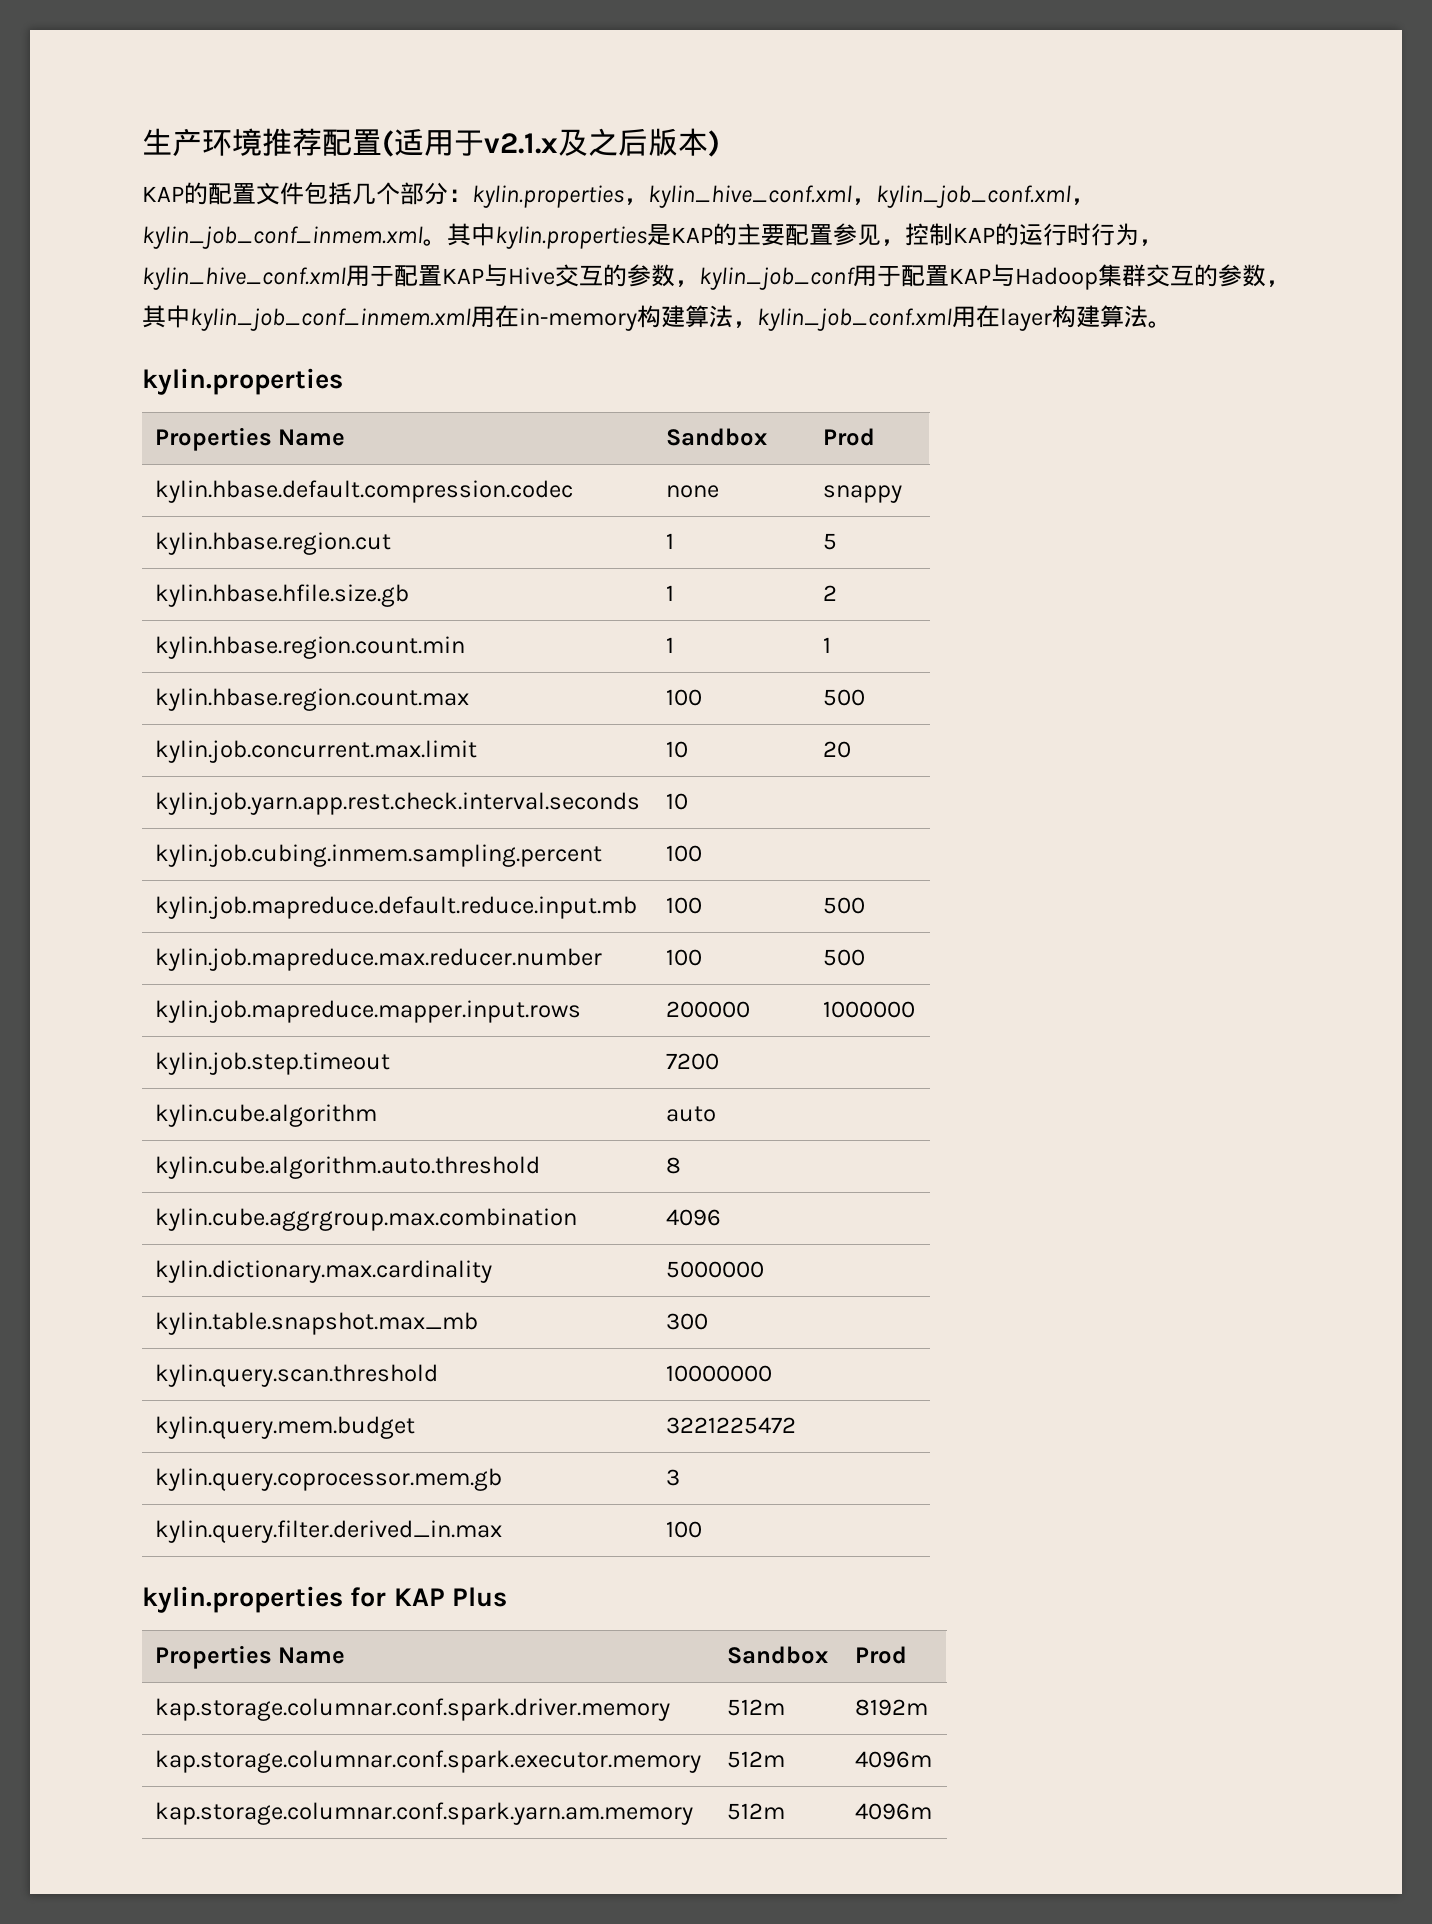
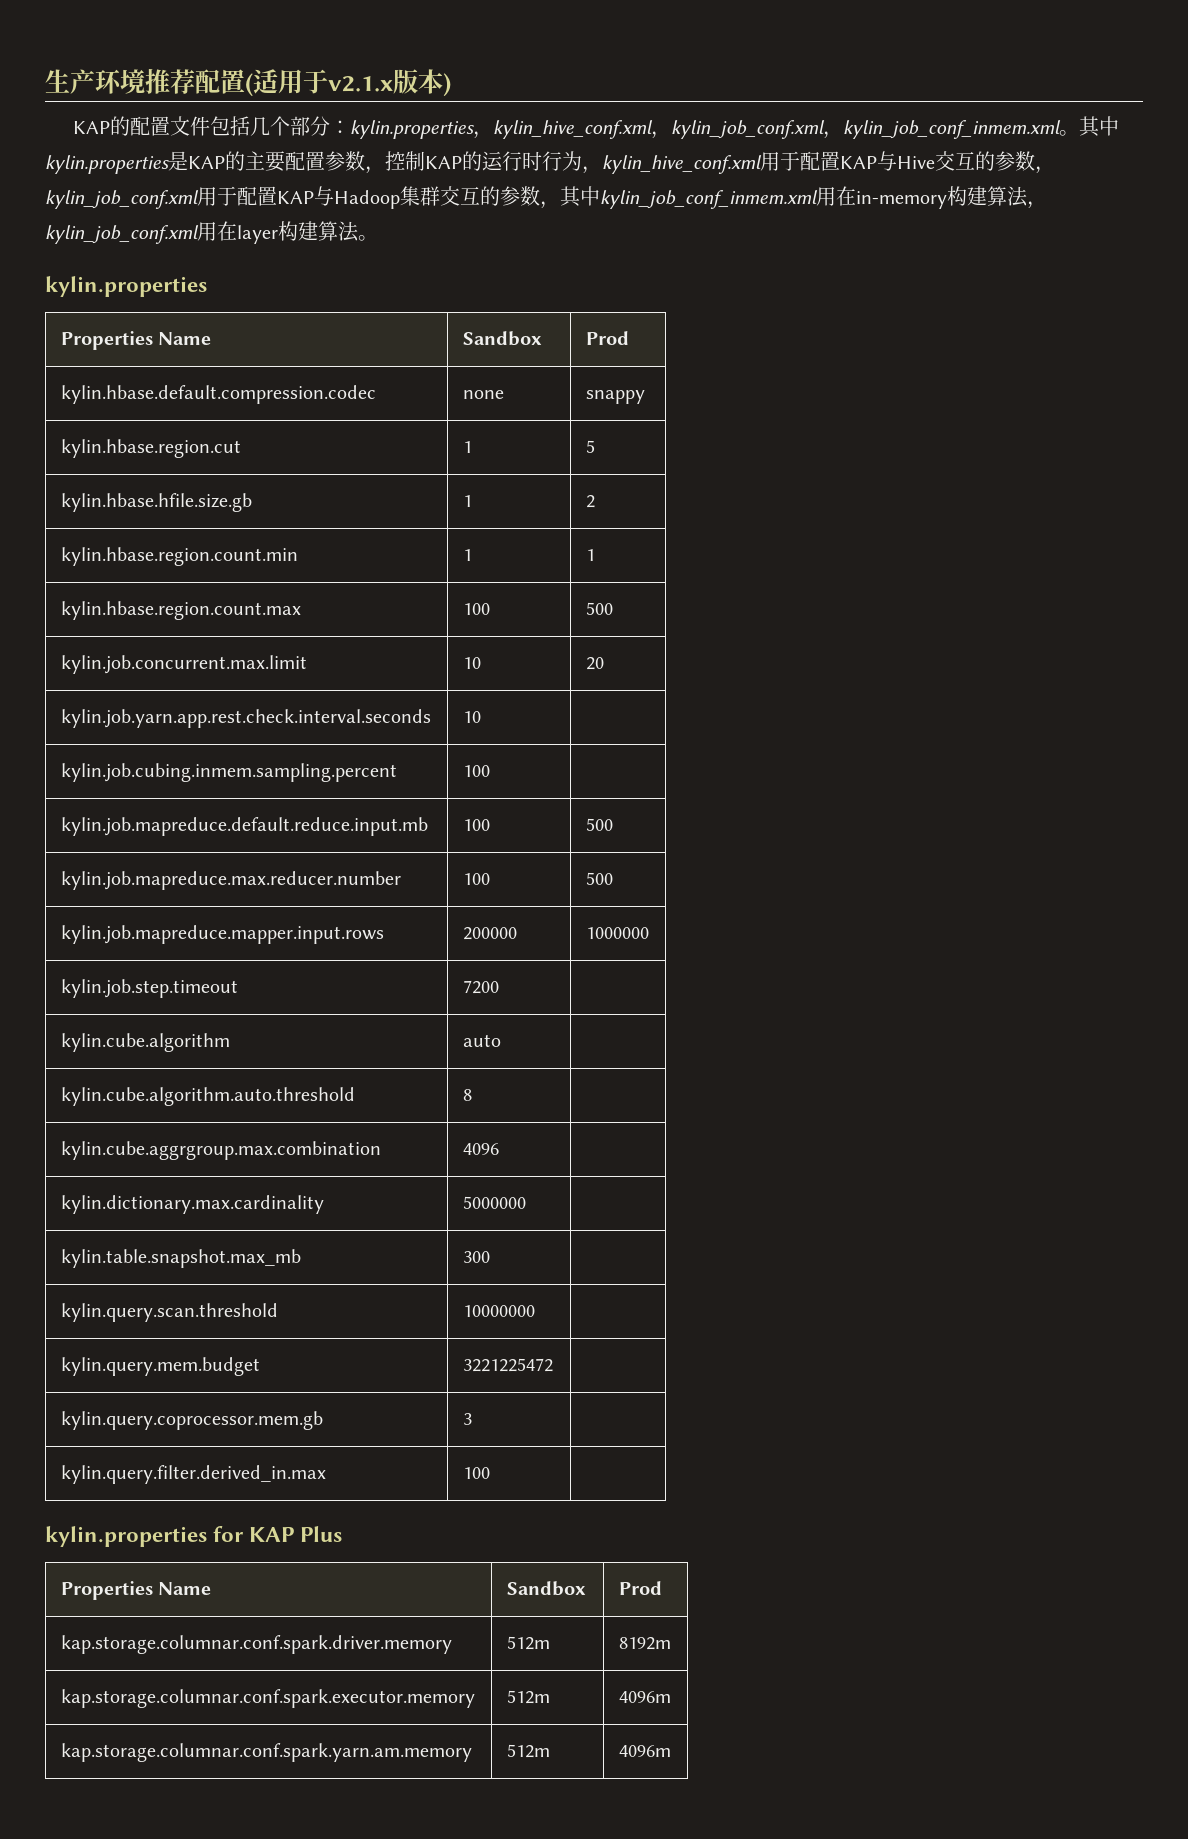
- 生产环境推荐配置(适用于v2.1.x及之后版本)
+ 生产环境推荐配置(适用于v2.1.x版本)
- 其中kylin.properties是KAP的主要配置参见，控制KAP的运行时行为，kylin_hive_conf.xml用于配置KAP与Hive交互的参数，kylin_job_conf用于配置KAP与Hadoop集群交互的参数，其中kylin_job_conf_inmem.xml用在in-memory构建算法，kylin_job_conf.xml用在layer构建算法。
+ 其中kylin.properties是KAP的主要配置参数，控制KAP的运行时行为，kylin_hive_conf.xml用于配置KAP与Hive交互的参数，kylin_job_conf.xml用于配置KAP与Hadoop集群交互的参数，其中kylin_job_conf_inmem.xml用在in-memory构建算法，kylin_job_conf.xml用在layer构建算法。

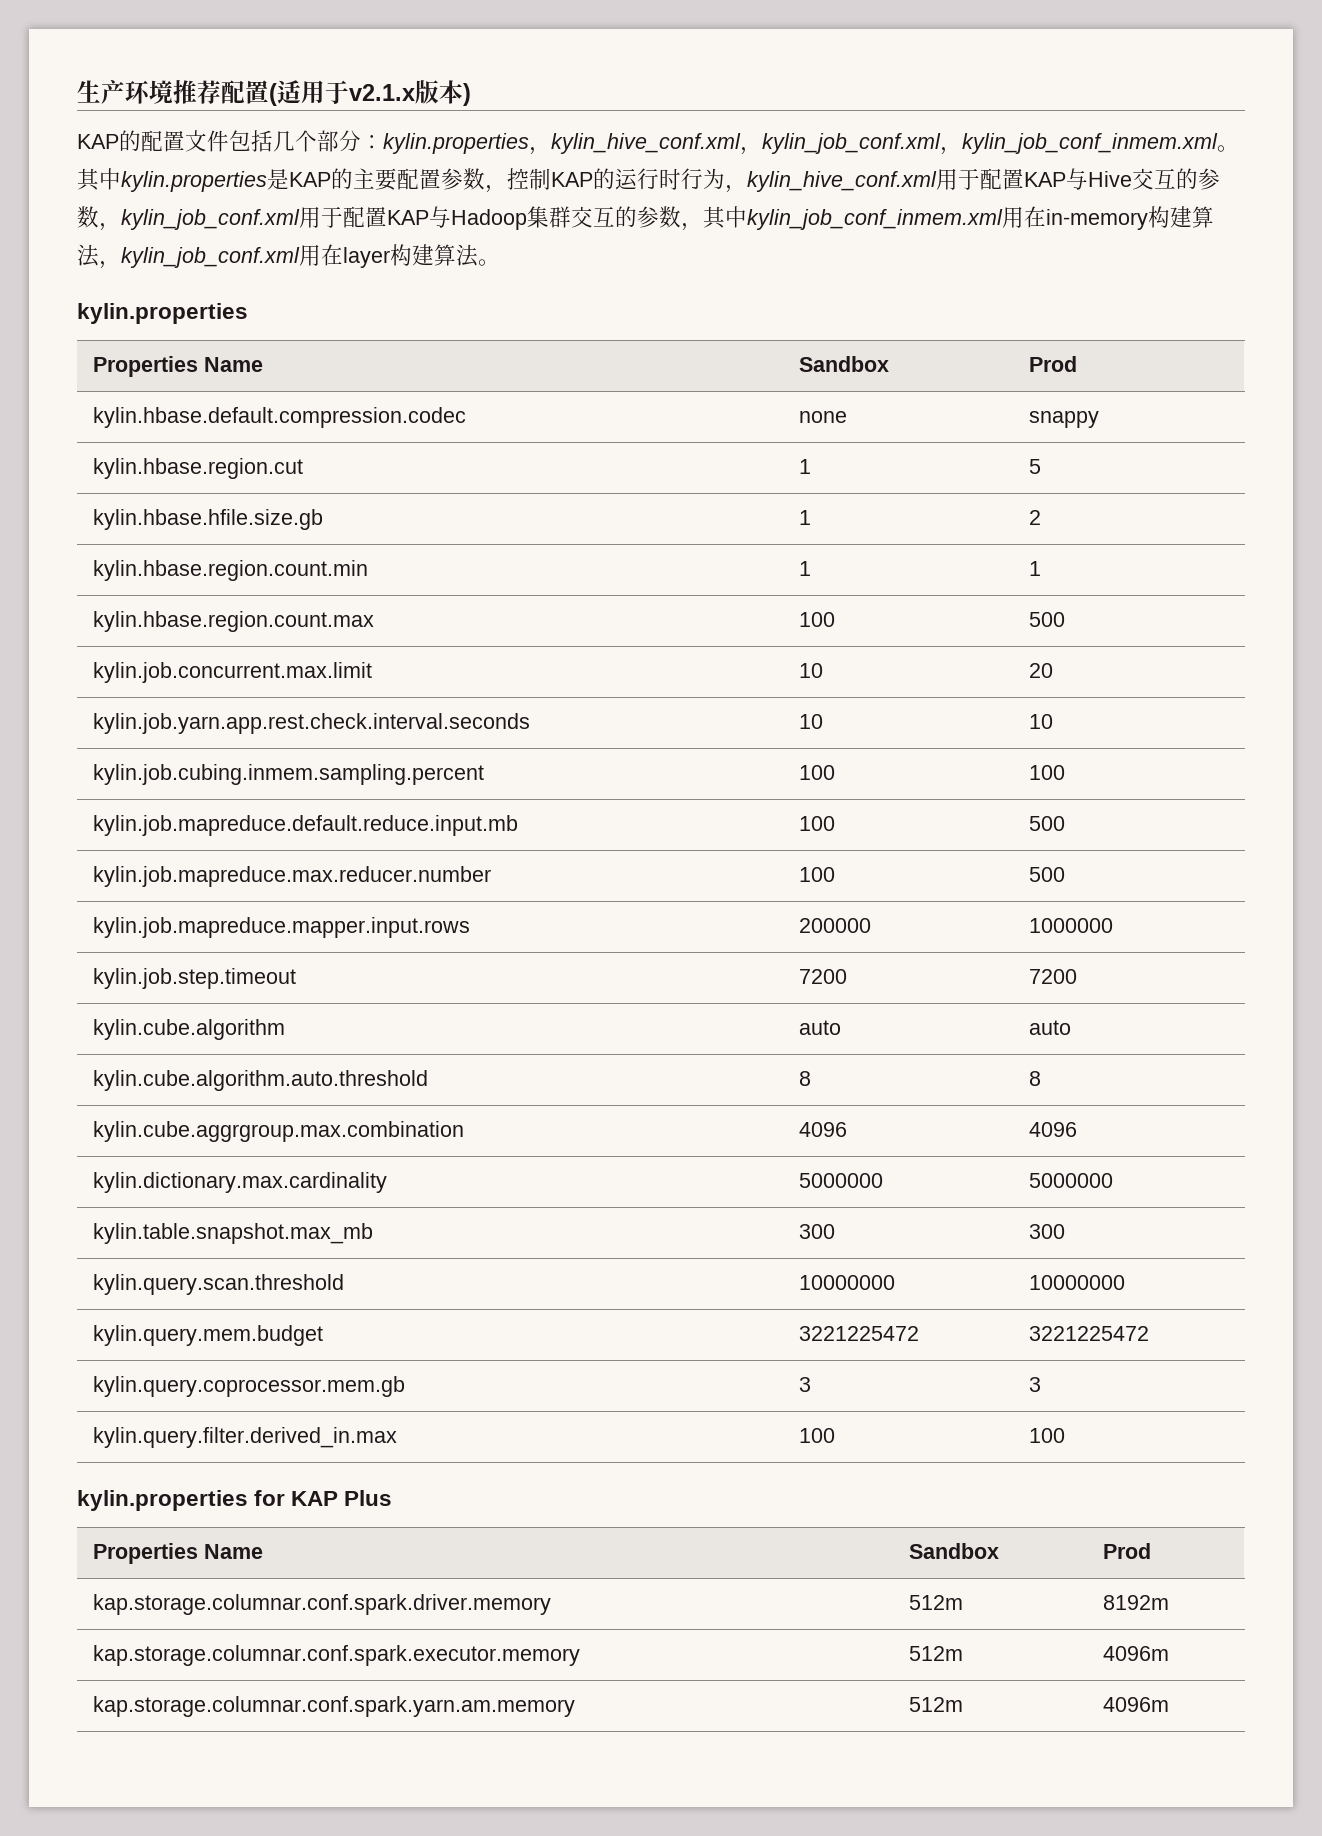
- kylin.job.yarn.app.rest.check.interval.seconds | 10 |
+ kylin.job.yarn.app.rest.check.interval.seconds | 10 | 10
- kylin.job.cubing.inmem.sampling.percent | 100 |
+ kylin.job.cubing.inmem.sampling.percent | 100 | 100
- kylin.job.step.timeout | 7200 |
+ kylin.job.step.timeout | 7200 | 7200
- kylin.cube.algorithm | auto |
+ kylin.cube.algorithm | auto | auto
- kylin.cube.algorithm.auto.threshold | 8 |
+ kylin.cube.algorithm.auto.threshold | 8 | 8
- kylin.cube.aggrgroup.max.combination | 4096 |
+ kylin.cube.aggrgroup.max.combination | 4096 | 4096
- kylin.dictionary.max.cardinality | 5000000 |
+ kylin.dictionary.max.cardinality | 5000000 | 5000000
- kylin.table.snapshot.max_mb | 300 |
+ kylin.table.snapshot.max_mb | 300 | 300
- kylin.query.scan.threshold | 10000000 |
+ kylin.query.scan.threshold | 10000000 | 10000000
- kylin.query.mem.budget | 3221225472 |
+ kylin.query.mem.budget | 3221225472 | 3221225472
- kylin.query.coprocessor.mem.gb | 3 |
+ kylin.query.coprocessor.mem.gb | 3 | 3
- kylin.query.filter.derived_in.max | 100 |
+ kylin.query.filter.derived_in.max | 100 | 100

